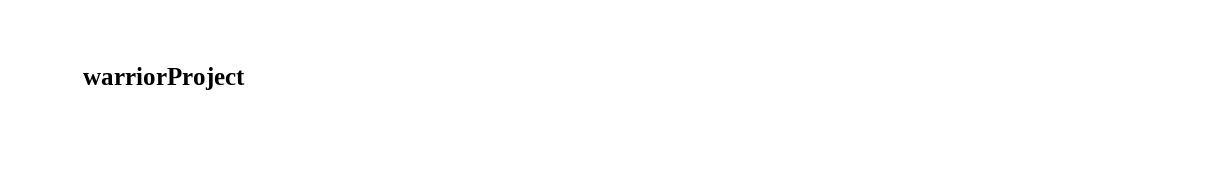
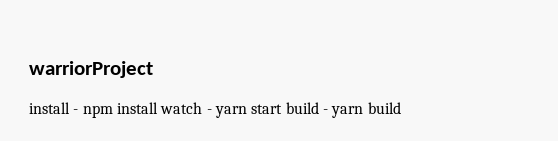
+ install - npm install watch - yarn start build - yarn build

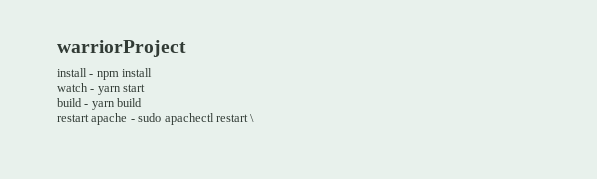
- install - npm install watch - yarn start build - yarn build
+ install - npm install
+ watch - yarn start
+ build - yarn build
+ restart apache - sudo apachectl restart \

